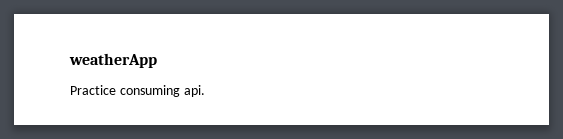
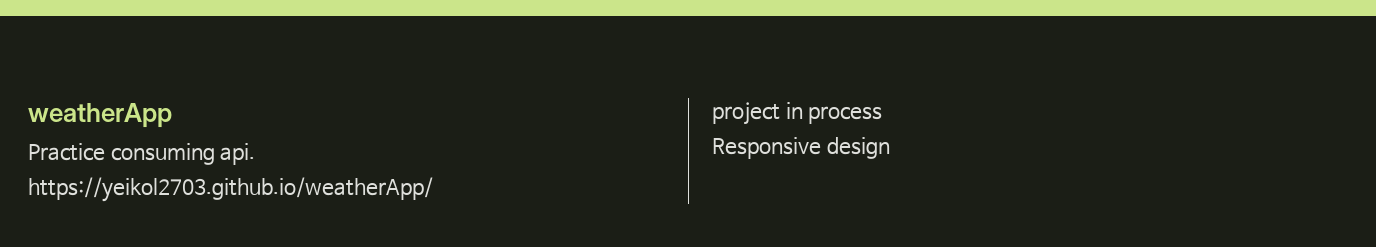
+ https://yeikol2703.github.io/weatherApp/
+ project in process
+ Responsive design

